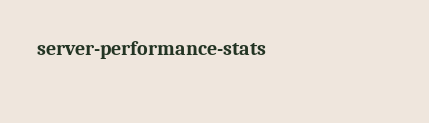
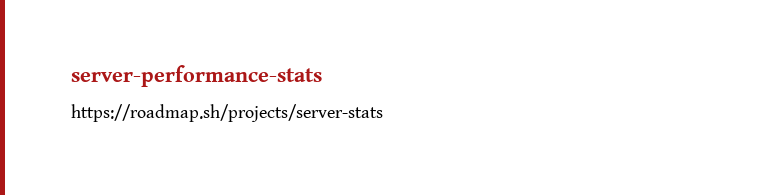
+ https://roadmap.sh/projects/server-stats

